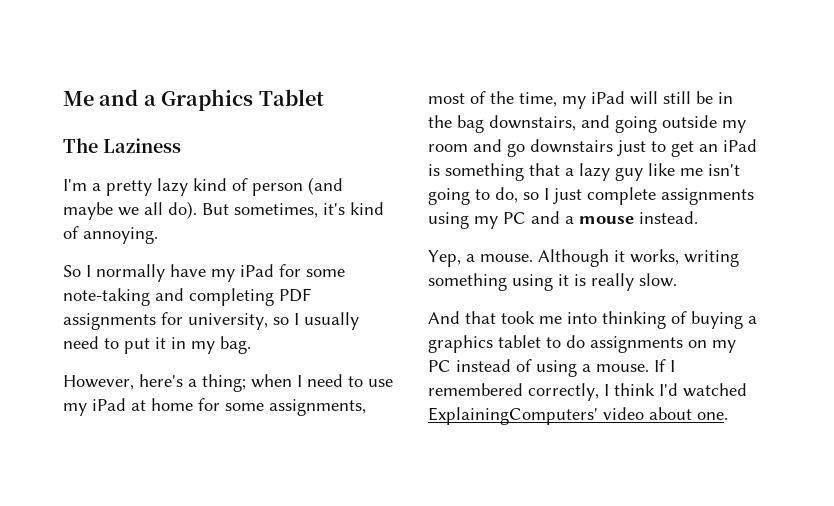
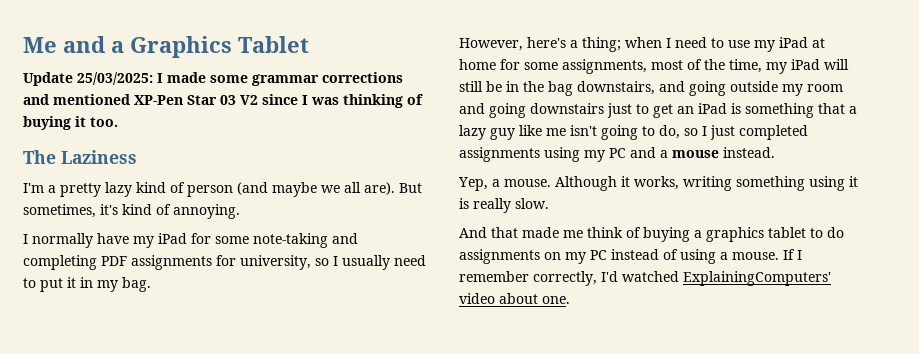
+ Update 25/03/2025: I made some grammar corrections and mentioned XP-Pen Star 03 V2 since I was thinking of buying it too.
- I'm a pretty lazy kind of person (and maybe we all do).
+ I'm a pretty lazy kind of person (and maybe we all are).
- So I normally have my iPad for some note-taking and completing PDF assignments for university, so I usually need to put it in my bag.
+ I normally have my iPad for some note-taking and completing PDF assignments for university, so I usually need to put it in my bag.
- when I need to use my iPad at home for some assignments, most of the time, my iPad will still be in the bag downstairs, and going outside my room and go downstairs just to get an iPad is something that a lazy guy like me isn't going to do, so I just complete assignments using my PC and a mouse instead.
+ when I need to use my iPad at home for some assignments, most of the time, my iPad will still be in the bag downstairs, and going outside my room and going downstairs just to get an iPad is something that a lazy guy like me isn't going to do, so I just completed assignments using my PC and a mouse instead.
- And that took me into thinking of buying a graphics tablet to do assignments on my PC instead of using a mouse.
+ And that made me think of buying a graphics tablet to do assignments on my PC instead of using a mouse.
- If I remembered correctly, I think I'd watched ExplainingComputers' video about one.
+ If I remember correctly, I'd watched ExplainingComputers' video about one.

